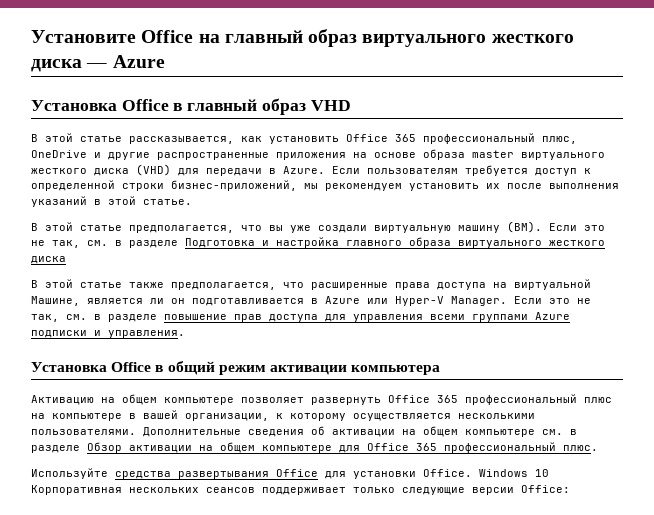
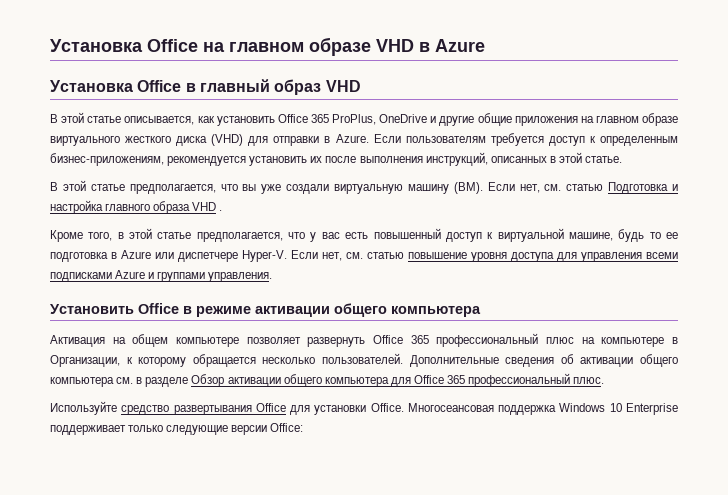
- Установите Office на главный образ виртуального жесткого диска — Azure
+ Установка Office на главном образе VHD в Azure
- В этой статье рассказывается, как установить Office 365 профессиональный плюс, OneDrive и другие распространенные приложения на основе образа master виртуального жесткого диска (VHD) для передачи в Azure.
+ В этой статье описывается, как установить Office 365 ProPlus, OneDrive и другие общие приложения на главном образе виртуального жесткого диска (VHD) для отправки в Azure.
- Если пользователям требуется доступ к определенной строки бизнес-приложений, мы рекомендуем установить их после выполнения указаний в этой статье.
+ Если пользователям требуется доступ к определенным бизнес-приложениям, рекомендуется установить их после выполнения инструкций, описанных в этой статье.
- В этой статье предполагается, что вы уже создали виртуальную машину (ВМ). Если это не так, см. в разделе Подготовка и настройка главного образа виртуального жесткого диска
- В этой статье также предполагается, что расширенные права доступа на виртуальной Машине, является ли он подготавливается в Azure или Hyper-V Manager. Если это не так, см. в разделе повышение прав доступа для управления всеми группами Azure подписки и управления.
+ В этой статье предполагается, что вы уже создали виртуальную машину (ВМ). Если нет, см. статью Подготовка и настройка главного образа VHD .
+ Кроме того, в этой статье предполагается, что у вас есть повышенный доступ к виртуальной машине, будь то ее подготовка в Azure или диспетчере Hyper-V. Если нет, см. статью повышение уровня доступа для управления всеми подписками Azure и группами управления.
- Установка Office в общий режим активации компьютера
+ Установить Office в режиме активации общего компьютера
- Активацию на общем компьютере позволяет развернуть Office 365 профессиональный плюс на компьютере в вашей организации, к которому осуществляется несколькими пользователями.
+ Активация на общем компьютере позволяет развернуть Office 365 профессиональный плюс на компьютере в Организации, к которому обращается несколько пользователей.
- Дополнительные сведения об активации на общем компьютере см. в разделе Обзор активации на общем компьютере для Office 365 профессиональный плюс.
+ Дополнительные сведения об активации общего компьютера см. в разделе Обзор активации общего компьютера для Office 365 профессиональный плюс.
- Используйте средства развертывания Office для установки Office.
+ Используйте средство развертывания Office для установки Office.
- Windows 10 Корпоративная нескольких сеансов поддерживает только следующие версии Office:
+ Многосеансовая поддержка Windows 10 Enterprise поддерживает только следующие версии Office:

